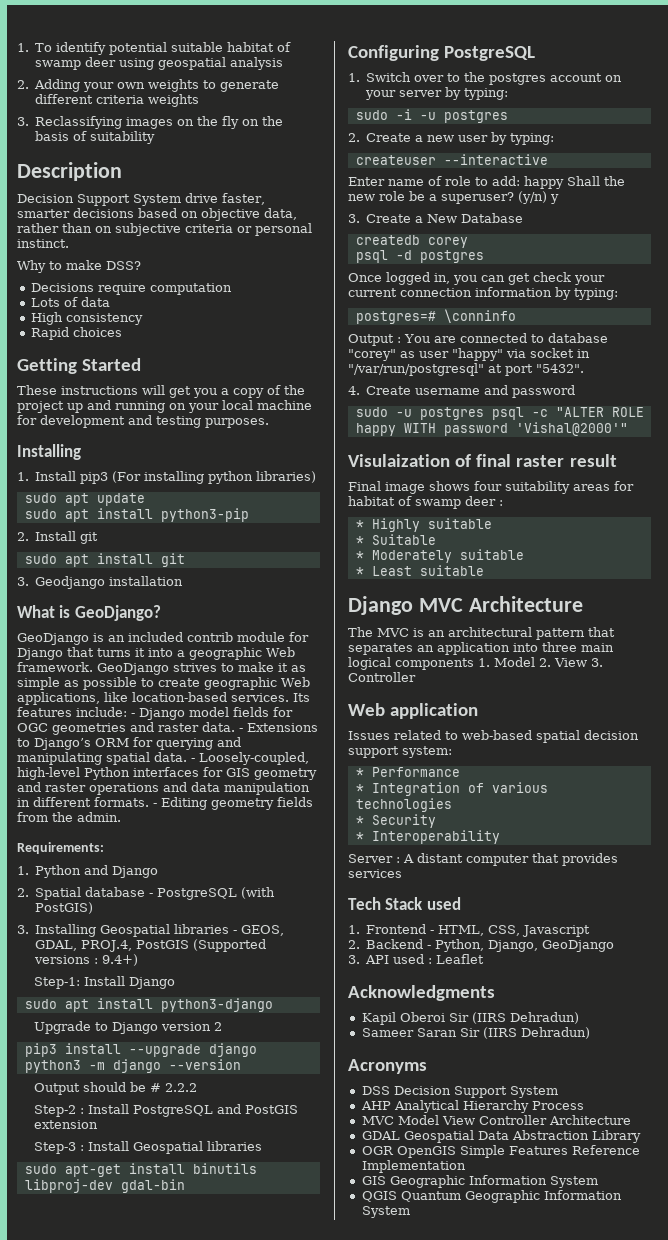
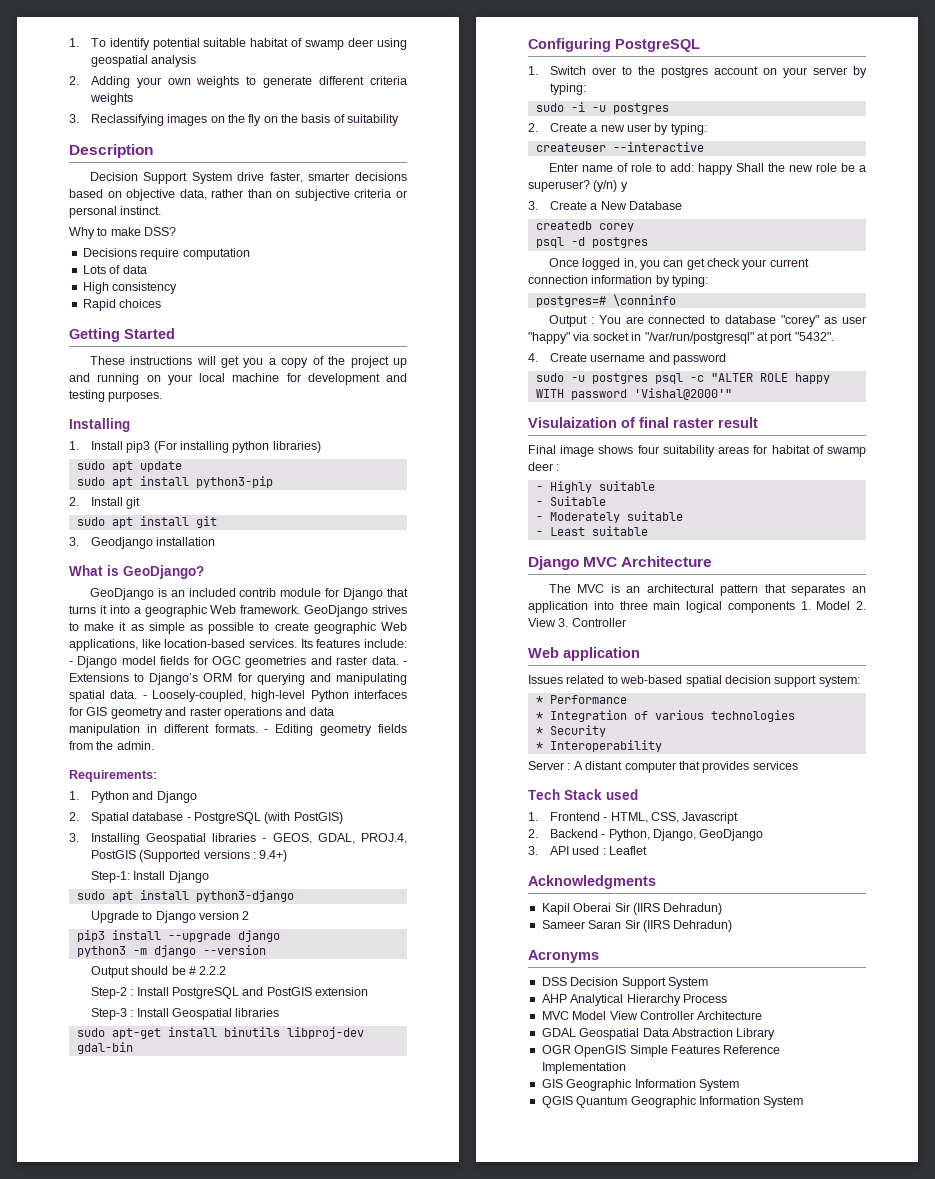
- * Highly suitable
+ - Highly suitable
- * Suitable
+ - Suitable
- * Moderately suitable
+ - Moderately suitable
- * Least suitable
+ - Least suitable
- Kapil Oberoi Sir (IIRS Dehradun)
+ Kapil Oberai Sir (IIRS Dehradun)

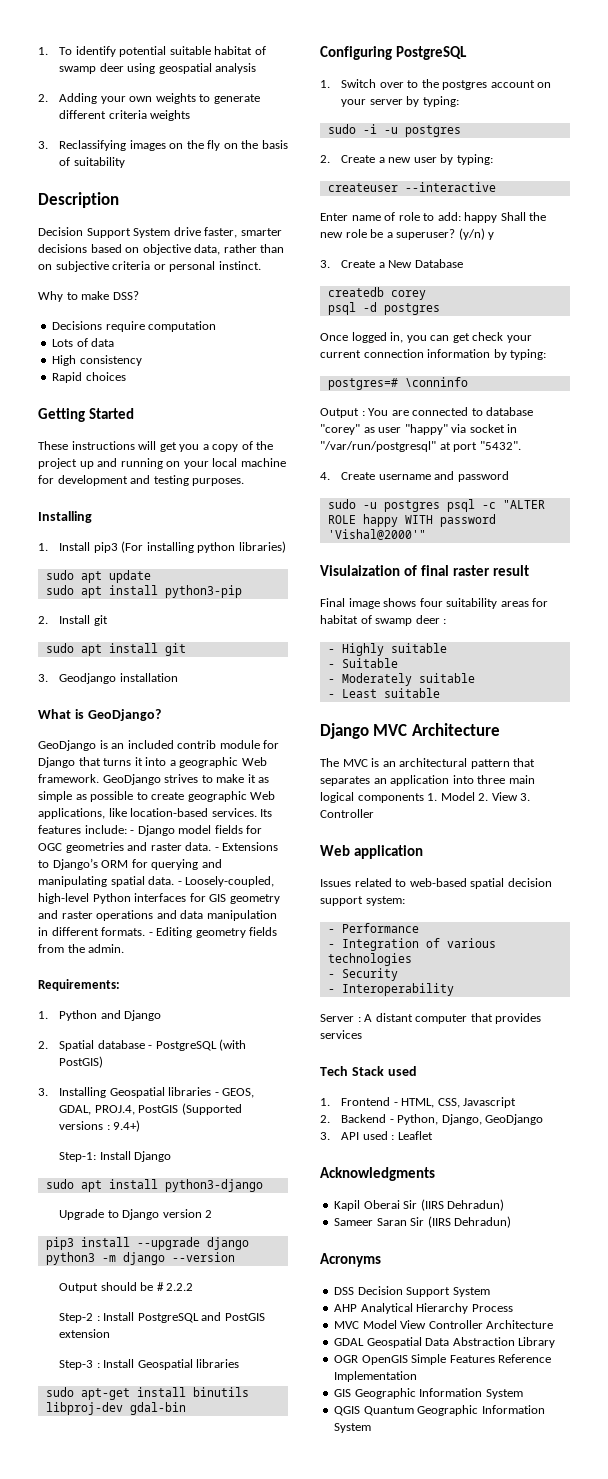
- * Performance
+ - Performance
- * Integration of various technologies
+ - Integration of various technologies
- * Security
+ - Security
- * Interoperability
+ - Interoperability

